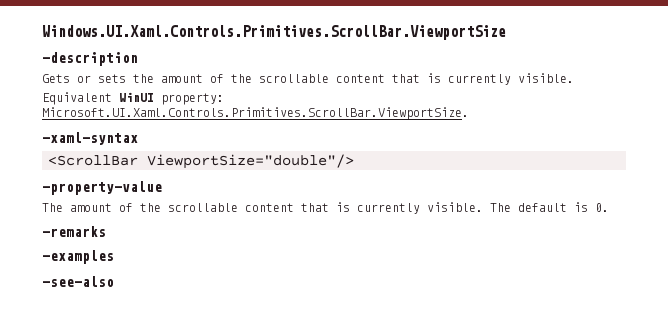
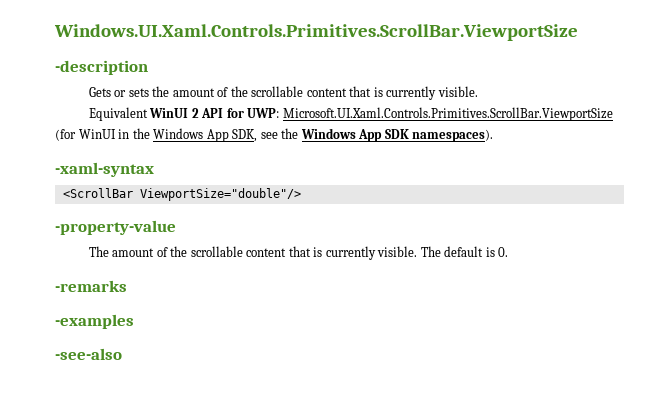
- Equivalent WinUI property: Microsoft.UI.Xaml.Controls.Primitives.ScrollBar.ViewportSize.
+ Equivalent WinUI 2 API for UWP: Microsoft.UI.Xaml.Controls.Primitives.ScrollBar.ViewportSize (for WinUI in the Windows App SDK, see the Windows App SDK namespaces).

